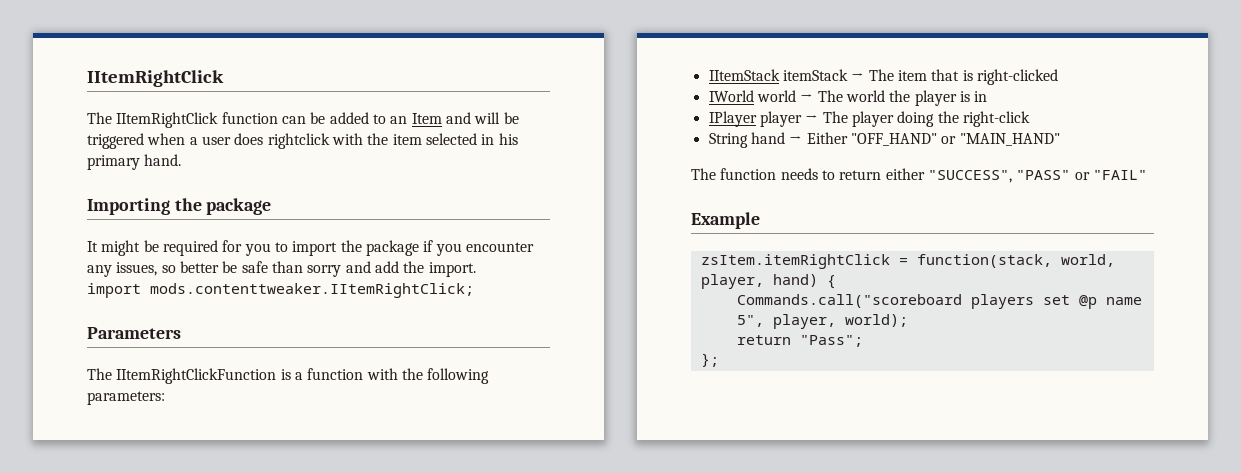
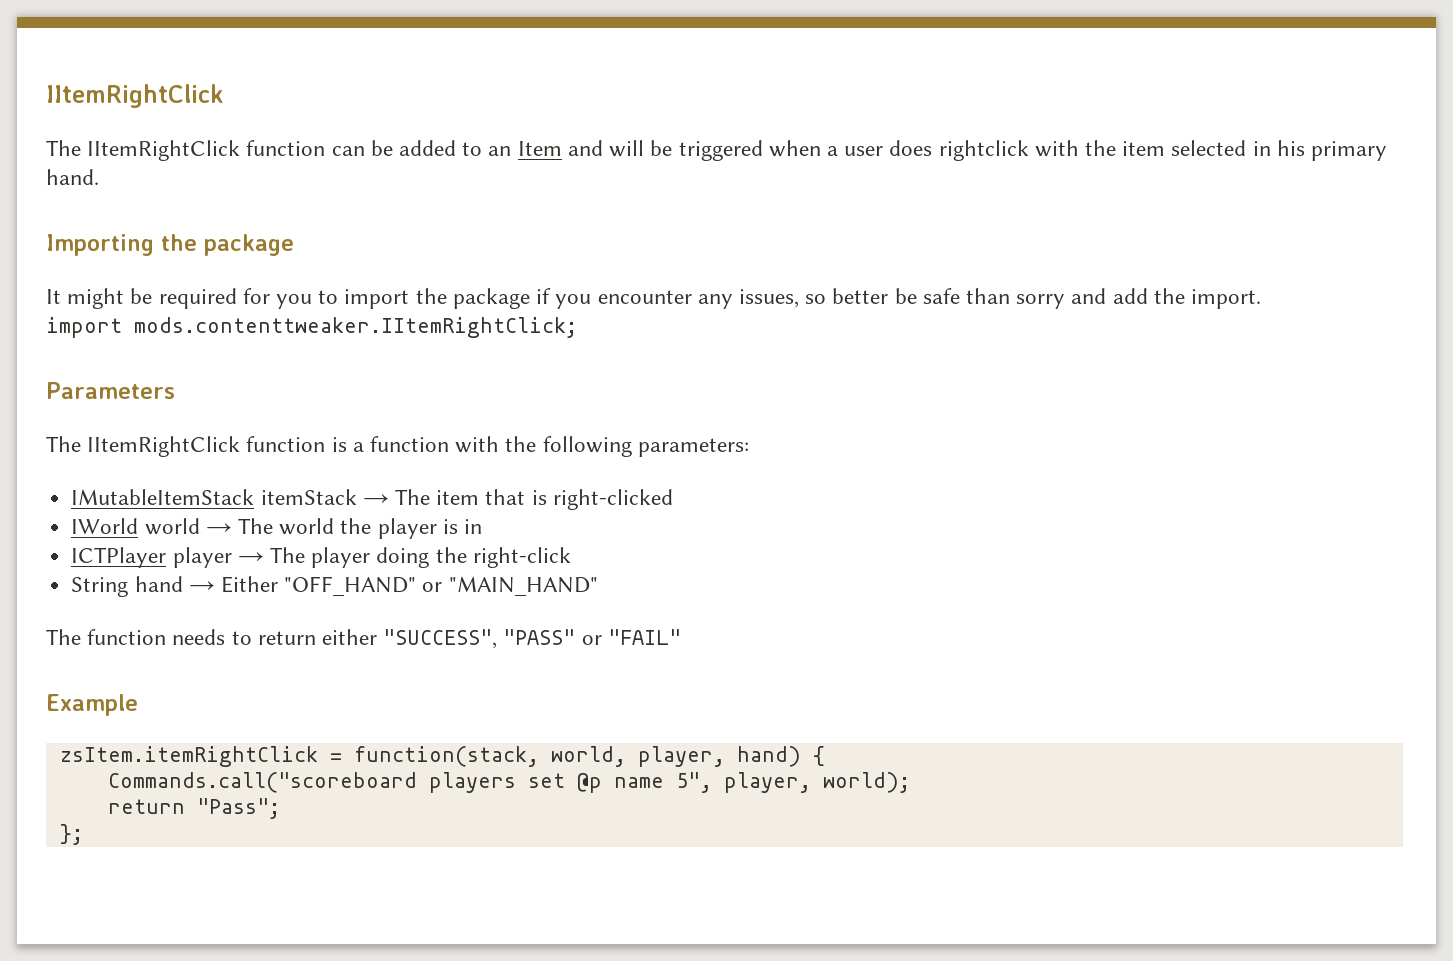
- The IItemRightClickFunction is a function with the following parameters:
+ The IItemRightClick function is a function with the following parameters:
- IItemStack itemStack → The item that is right-clicked
+ IMutableItemStack itemStack → The item that is right-clicked
- IPlayer player → The player doing the right-click
+ ICTPlayer player → The player doing the right-click

